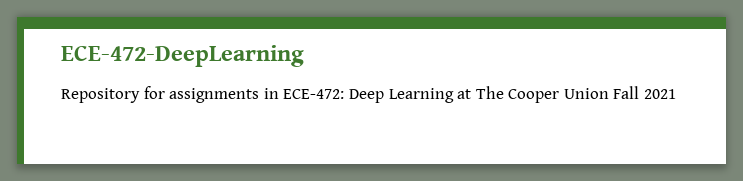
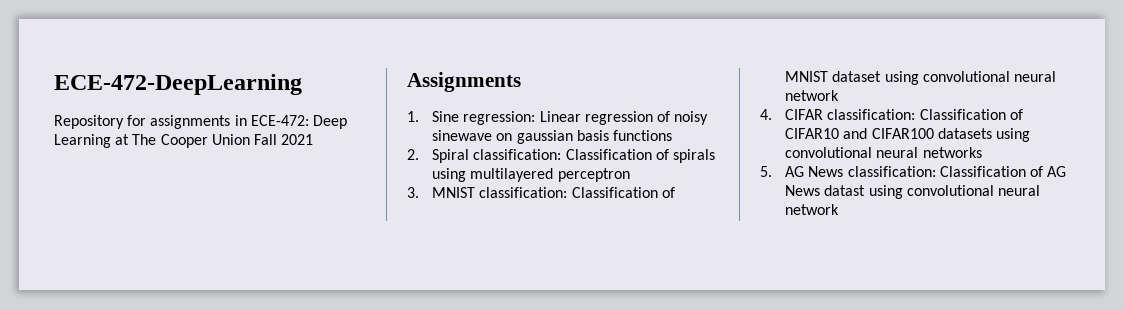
+ Assignments
+ 1. Sine regression: Linear regression of noisy sinewave on gaussian basis functions
+ 2. Spiral classification: Classification of spirals using multilayered perceptron
+ 3. MNIST classification: Classification of MNIST dataset using convolutional neural network
+ 4. CIFAR classification: Classification of CIFAR10 and CIFAR100 datasets using convolutional neural networks
+ 5. AG News classification: Classification of AG News datast using convolutional neural network

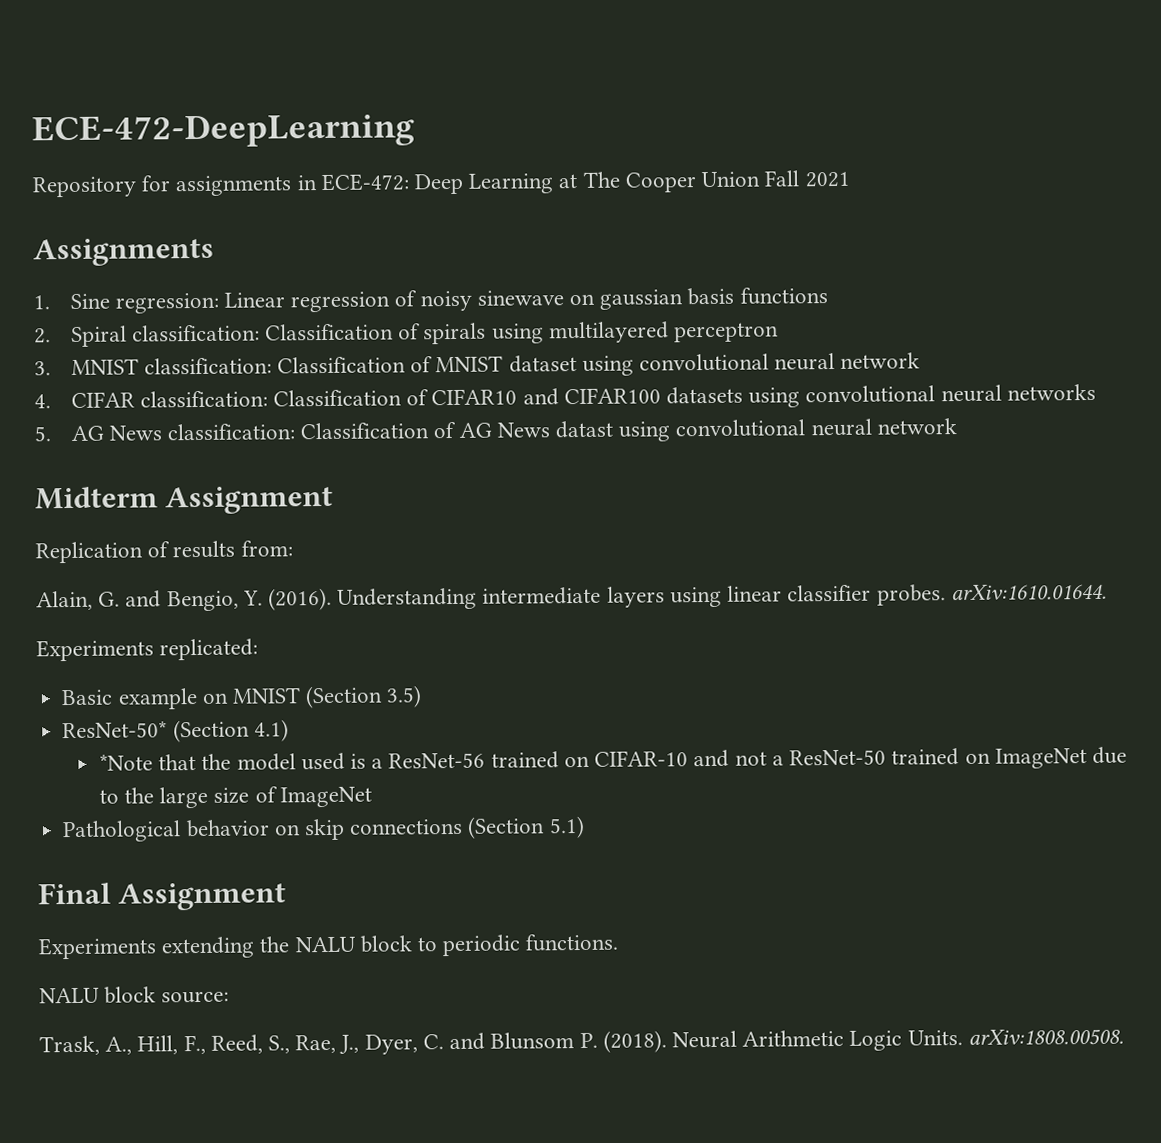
+ Midterm Assignment
+ Replication of results from:
+ Alain, G. and Bengio, Y. (2016). Understanding intermediate layers using linear classifier probes. arXiv:1610.01644.
+ Experiments replicated:
+ Basic example on MNIST (Section 3.5)
+ ResNet-50* (Section 4.1)
+ *Note that the model used is a ResNet-56 trained on CIFAR-10 and not a ResNet-50 trained on ImageNet due to the large size of ImageNet
+ Pathological behavior on skip connections (Section 5.1)
+ Final Assignment
+ Experiments extending the NALU block to periodic functions.
+ NALU block source:
+ Trask, A., Hill, F., Reed, S., Rae, J., Dyer, C. and Blunsom P. (2018). Neural Arithmetic Logic Units. arXiv:1808.00508.

